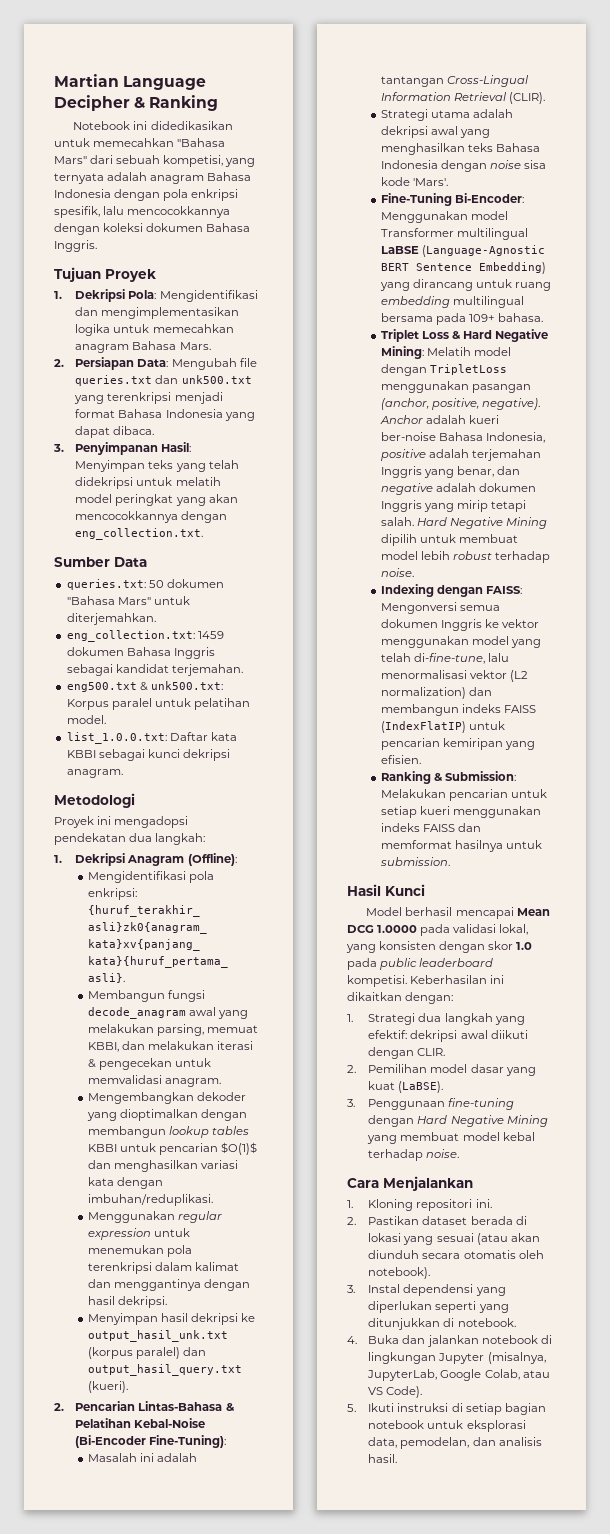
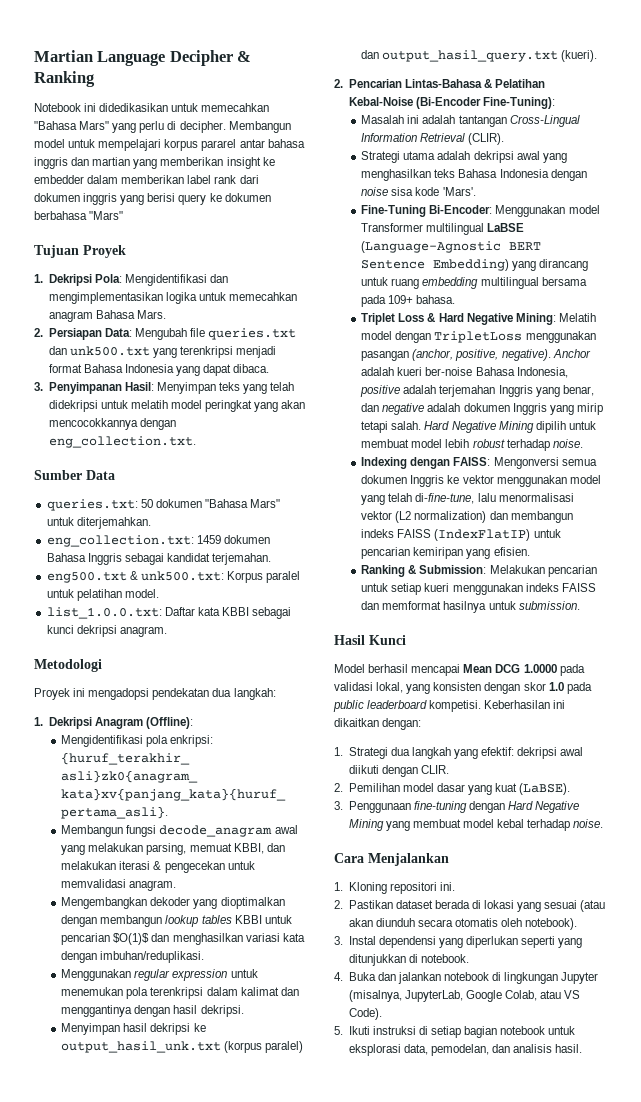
- Notebook ini didedikasikan untuk memecahkan "Bahasa Mars" dari sebuah kompetisi, yang ternyata adalah anagram Bahasa Indonesia dengan pola enkripsi spesifik, lalu mencocokkannya dengan koleksi dokumen Bahasa Inggris.
+ Notebook ini didedikasikan untuk memecahkan "Bahasa Mars" yang perlu di decipher. Membangun model untuk mempelajari korpus pararel antar bahasa inggris dan martian yang memberikan insight ke embedder dalam memberikan label rank dari dokumen inggris yang berisi query ke dokumen berbahasa "Mars"

